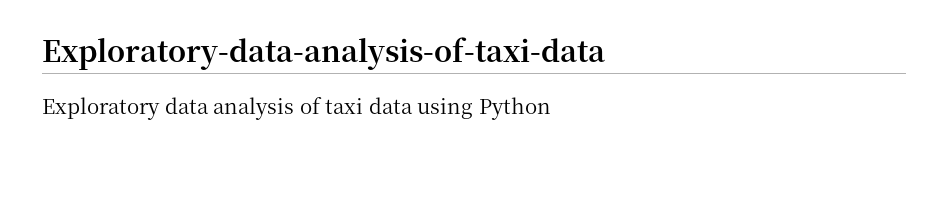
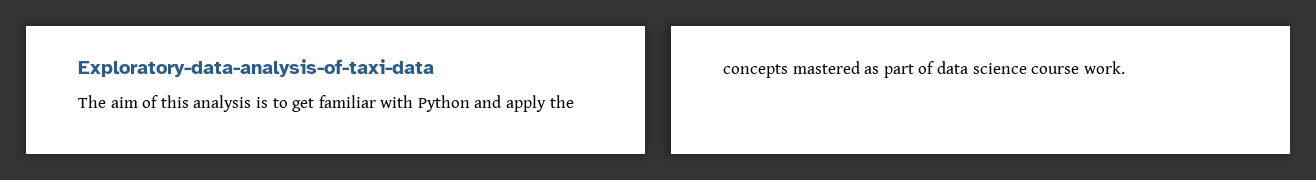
- Exploratory data analysis of taxi data using Python
+ The aim of this analysis is to get familiar with Python and apply the concepts mastered as part of data science course work.

